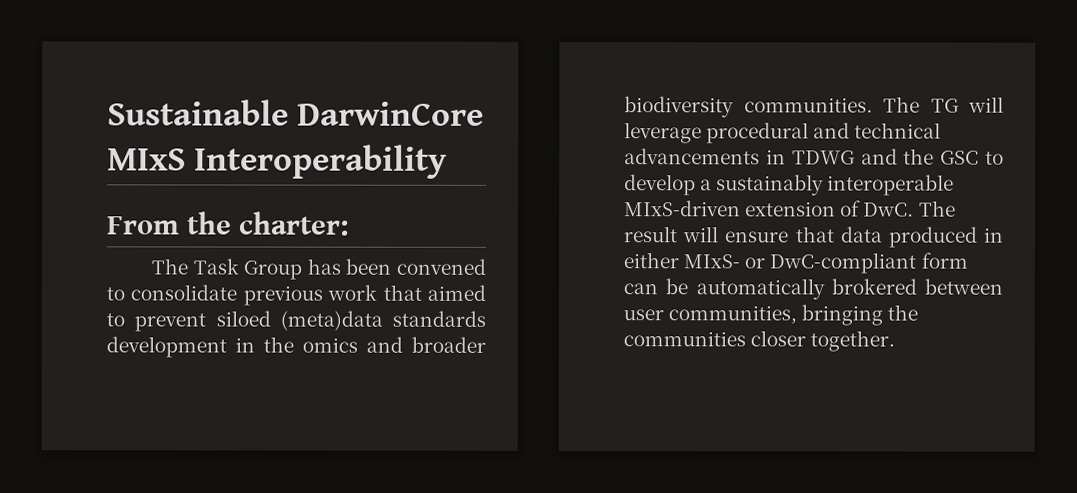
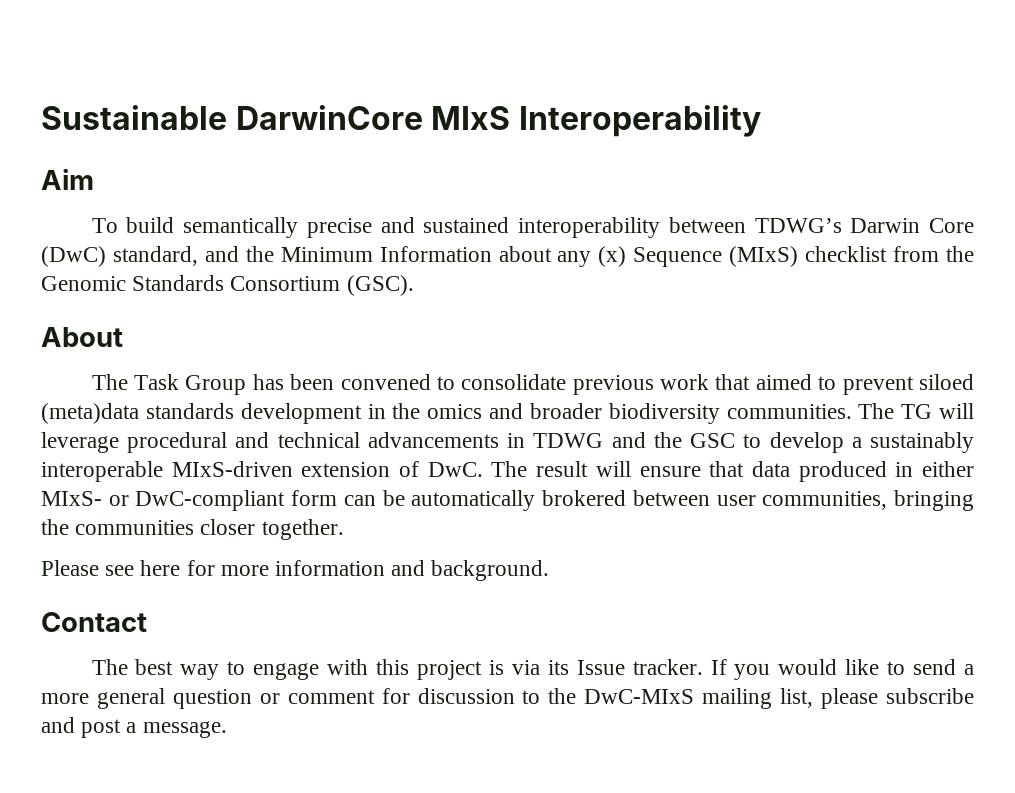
- From the charter:
+ Aim
+ To build semantically precise and sustained interoperability between TDWG’s Darwin Core (DwC) standard, and the Minimum Information about any (x) Sequence (MIxS) checklist from the Genomic Standards Consortium (GSC).
+ About
+ Please see here for more information and background.
+ Contact
+ The best way to engage with this project is via its Issue tracker. If you would like to send a more general question or comment for discussion to the DwC-MIxS mailing list, please subscribe and post a message.

